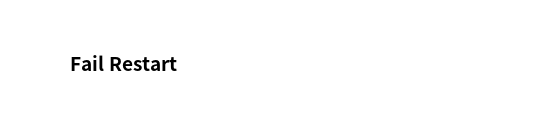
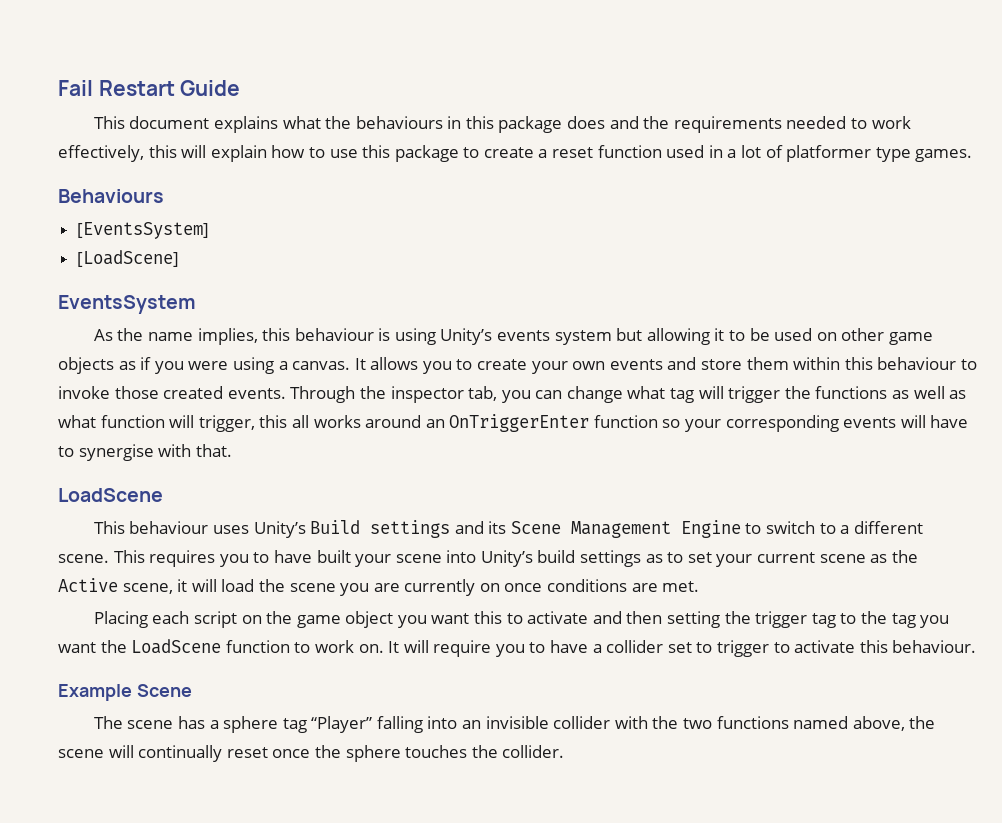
- Fail Restart
+ Fail Restart Guide
+ This document explains what the behaviours in this package does and the requirements needed to work effectively, this will explain how to use this package to create a reset function used in a lot of platformer type games.
+ Behaviours
+ [EventsSystem]
+ [LoadScene]
+ EventsSystem
+ As the name implies, this behaviour is using Unity’s events system but allowing it to be used on other game objects as if you were using a canvas. It allows you to create your own events and store them within this behaviour to invoke those created events. Through the inspector tab, you can change what tag will trigger the functions as well as what function will trigger, this all works around an OnTriggerEnter function so your corresponding events will have to synergise with that.
+ LoadScene
+ This behaviour uses Unity’s Build settings and its Scene Management Engine to switch to a different scene. This requires you to have built your scene into Unity’s build settings as to set your current scene as the Active scene, it will load the scene you are currently on once conditions are met.
+ Placing each script on the game object you want this to activate and then setting the trigger tag to the tag you want the LoadScene function to work on. It will require you to have a collider set to trigger to activate this behaviour.
+ Example Scene
+ The scene has a sphere tag “Player” falling into an invisible collider with the two functions named above, the scene will continually reset once the sphere touches the collider.

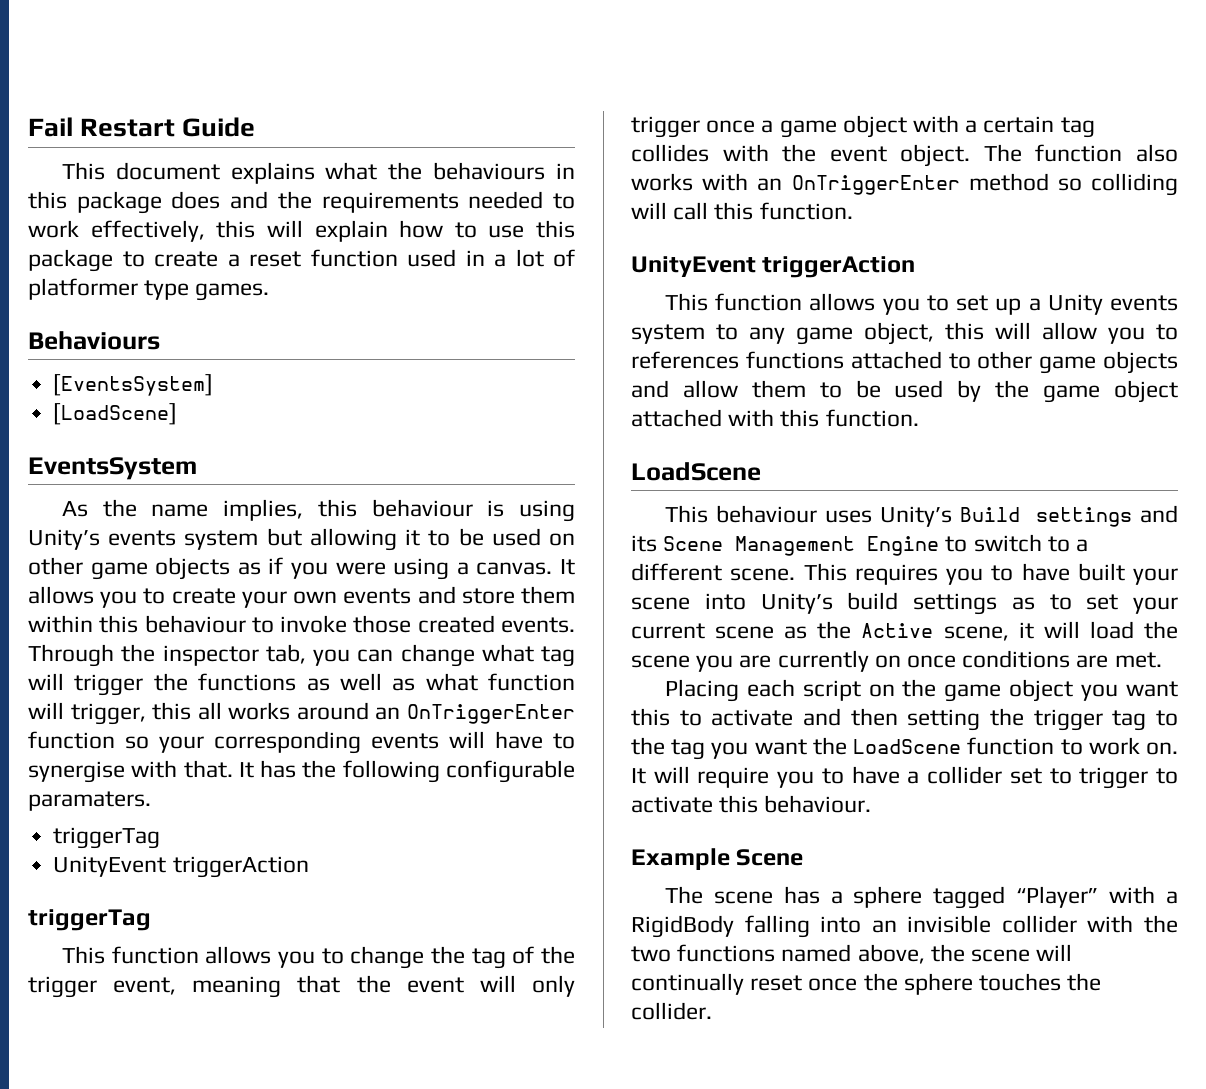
+ It has the following configurable paramaters.
+ triggerTag
+ UnityEvent triggerAction
+ triggerTag
+ This function allows you to change the tag of the trigger event, meaning that the event will only trigger once a game object with a certain tag collides with the event object. The function also works with an OnTriggerEnter method so colliding will call this function.
+ UnityEvent triggerAction
+ This function allows you to set up a Unity events system to any game object, this will allow you to references functions attached to other game objects and allow them to be used by the game object attached with this function.
- The scene has a sphere tag “Player” falling into an invisible collider with the two functions named above, the scene will continually reset once the sphere touches the collider.
+ The scene has a sphere tagged “Player” with a RigidBody falling into an invisible collider with the two functions named above, the scene will continually reset once the sphere touches the collider.

